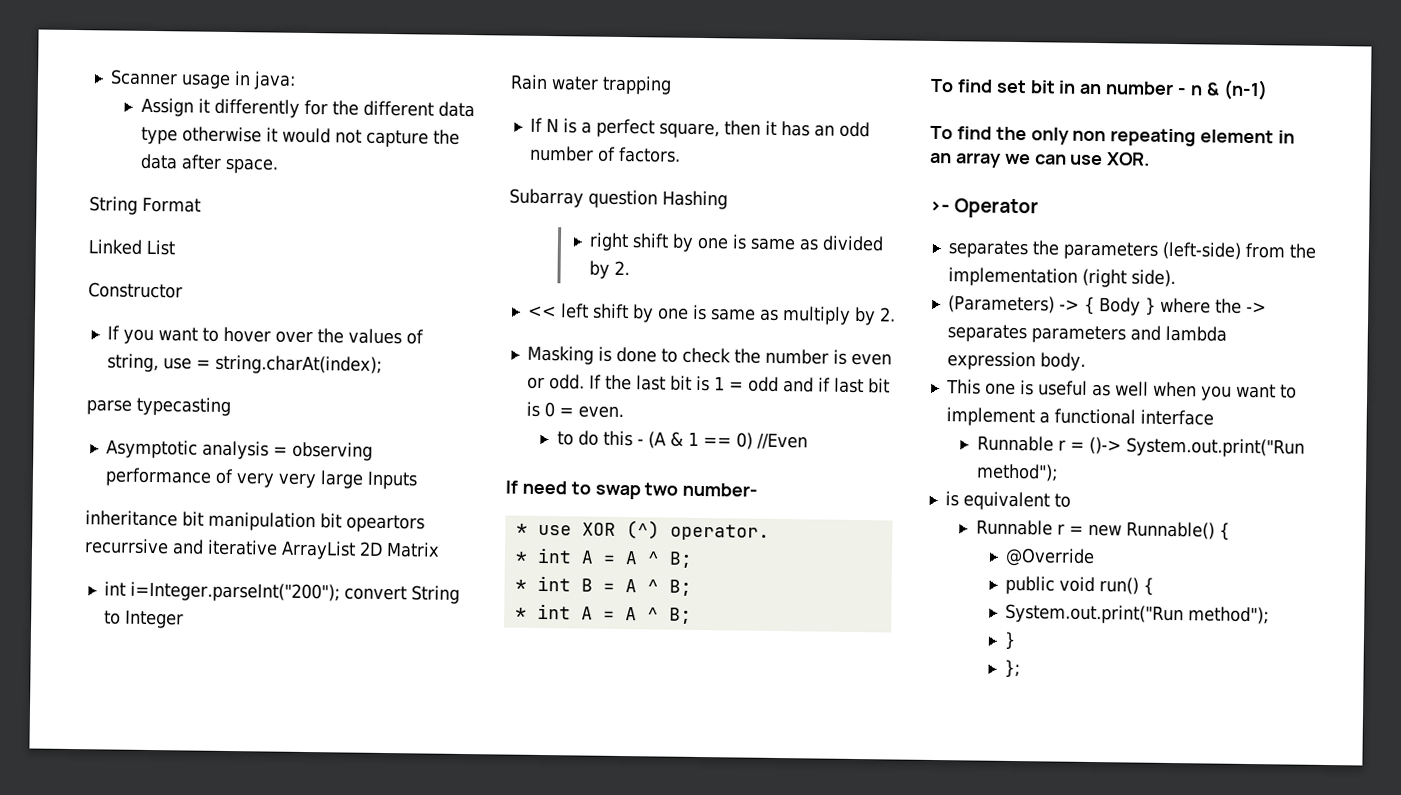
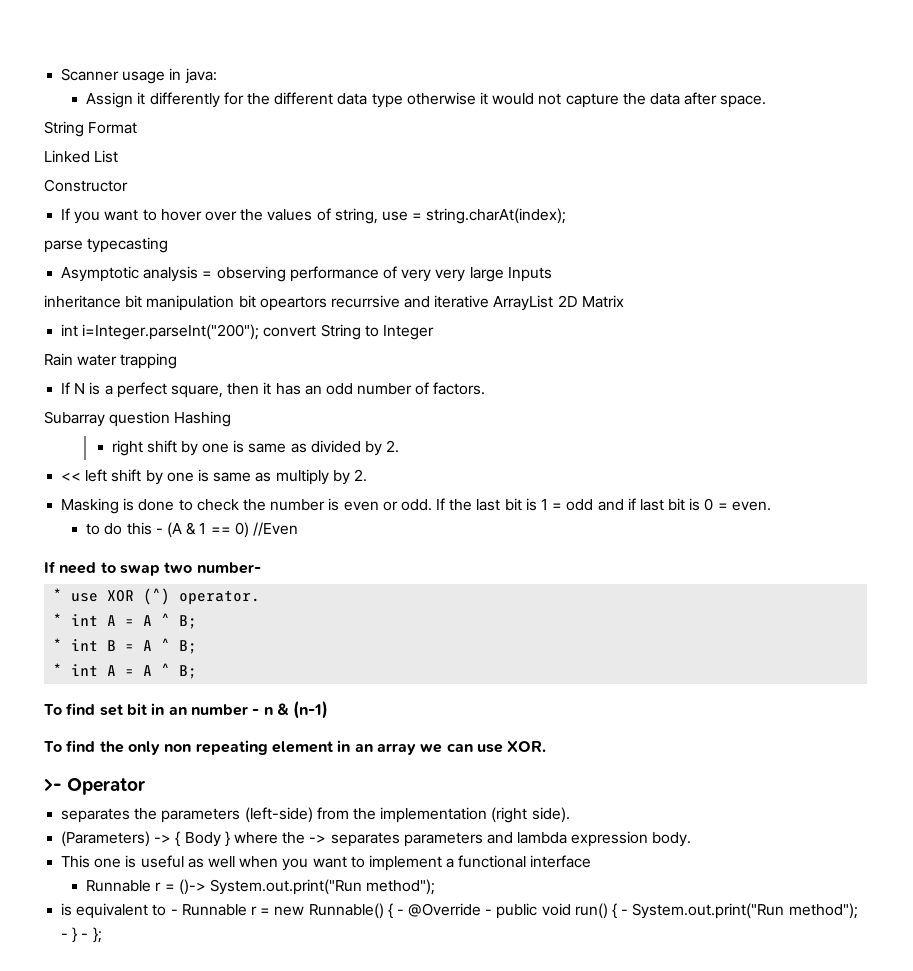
- is equivalent to
- Runnable r = new Runnable() {
- @Override
- public void run() {
- System.out.print("Run method");
- }
- };
+ is equivalent to - Runnable r = new Runnable() { - @Override - public void run() { - System.out.print("Run method"); - } - };

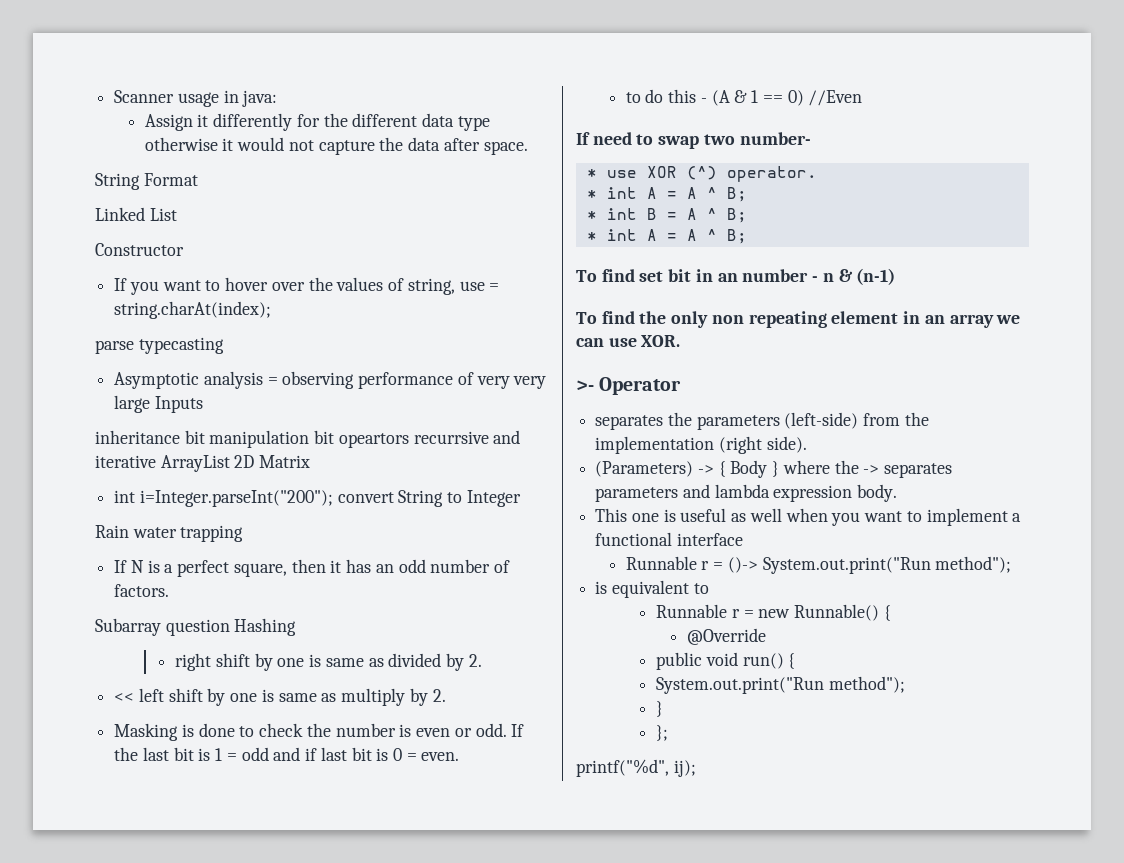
- is equivalent to - Runnable r = new Runnable() { - @Override - public void run() { - System.out.print("Run method"); - } - };
+ is equivalent to
+ Runnable r = new Runnable() {
+ @Override
+ public void run() {
+ System.out.print("Run method");
+ }
+ };
+ printf("%d", ij);

